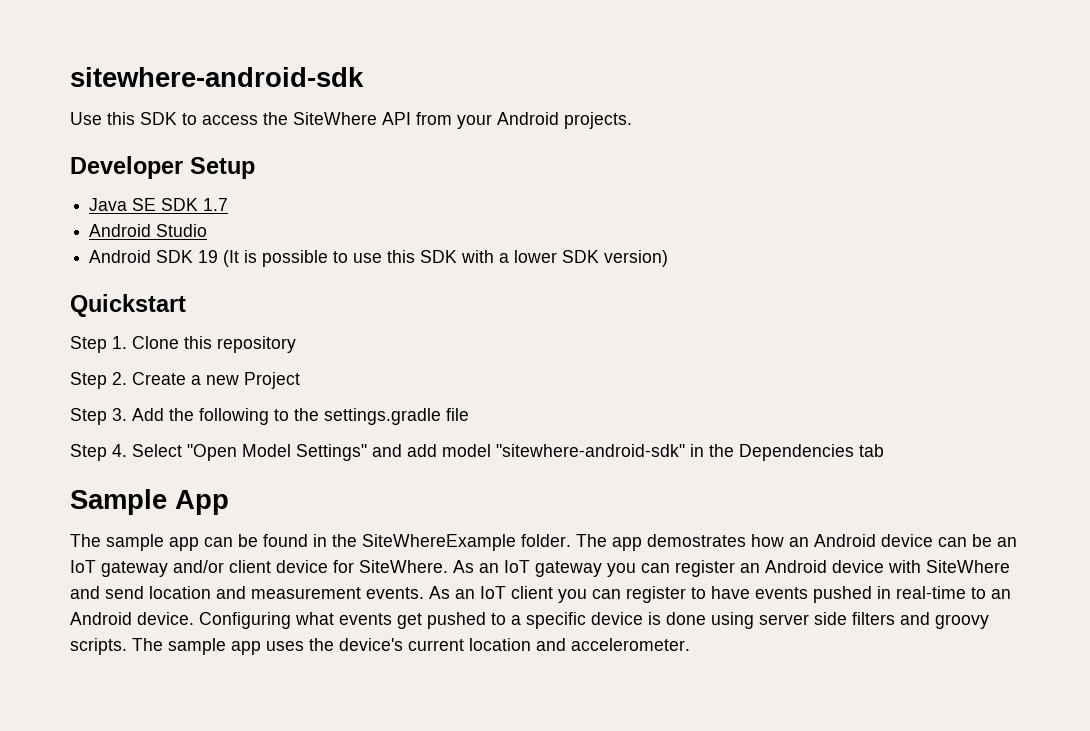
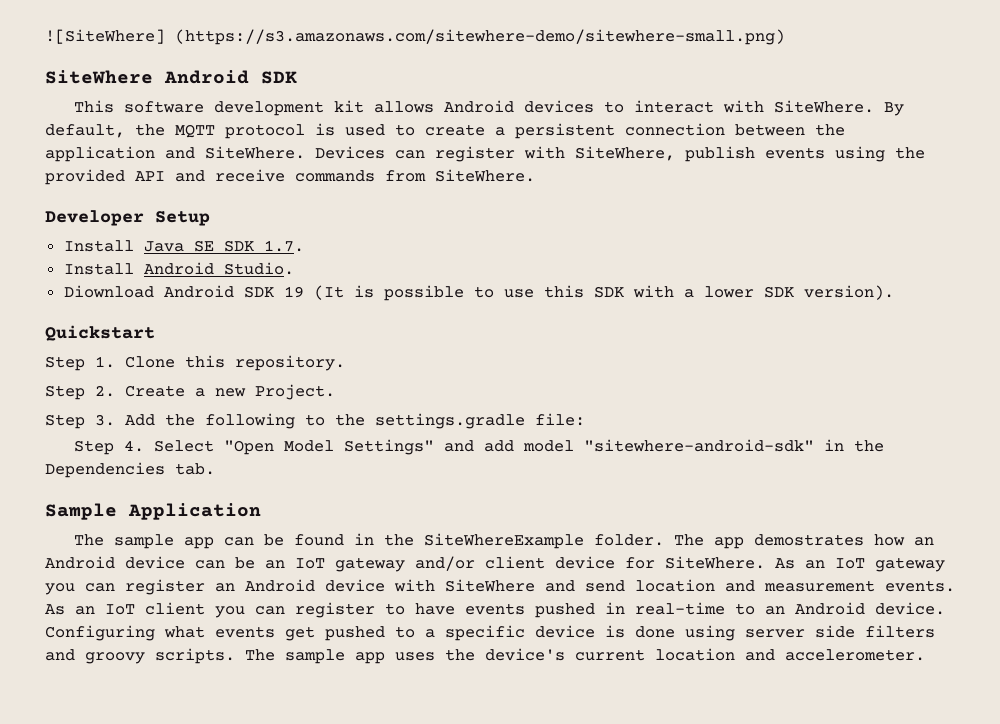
- sitewhere-android-sdk
- Use this SDK to access the SiteWhere API from your Android projects.
+ ![SiteWhere] (https://s3.amazonaws.com/sitewhere-demo/sitewhere-small.png)
+ SiteWhere Android SDK
+ This software development kit allows Android devices to interact with SiteWhere. By default, the MQTT protocol is used to create a persistent connection between the application and SiteWhere. Devices can register with SiteWhere, publish events using the provided API and receive commands from SiteWhere.
- Java SE SDK 1.7
- Android Studio
- Android SDK 19 (It is possible to use this SDK with a lower SDK version)
+ Install Java SE SDK 1.7.
+ Install Android Studio.
+ Diownload Android SDK 19 (It is possible to use this SDK with a lower SDK version).
- Step 1. Clone this repository
+ Step 1. Clone this repository.
- Step 2. Create a new Project
+ Step 2. Create a new Project.
- Step 3. Add the following to the settings.gradle file
+ Step 3. Add the following to the settings.gradle file:
- Step 4. Select "Open Model Settings" and add model "sitewhere-android-sdk" in the Dependencies tab
+ Step 4. Select "Open Model Settings" and add model "sitewhere-android-sdk" in the Dependencies tab.
- Sample App
+ Sample Application

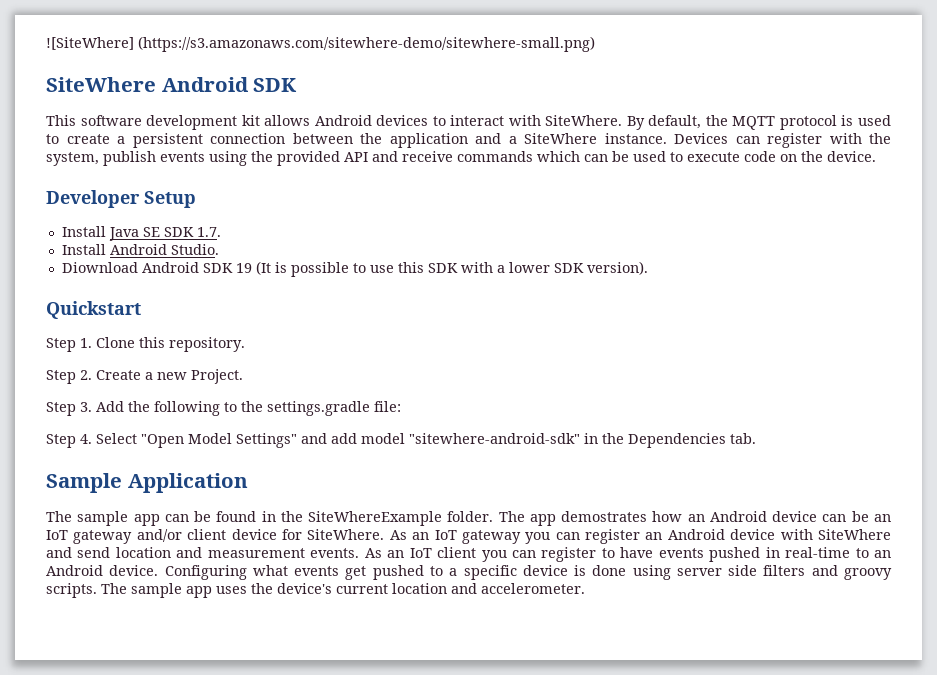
- By default, the MQTT protocol is used to create a persistent connection between the application and SiteWhere.
+ By default, the MQTT protocol is used to create a persistent connection between the application and a SiteWhere instance.
- Devices can register with SiteWhere, publish events using the provided API and receive commands from SiteWhere.
+ Devices can register with the system, publish events using the provided API and receive commands which can be used to execute code on the device.

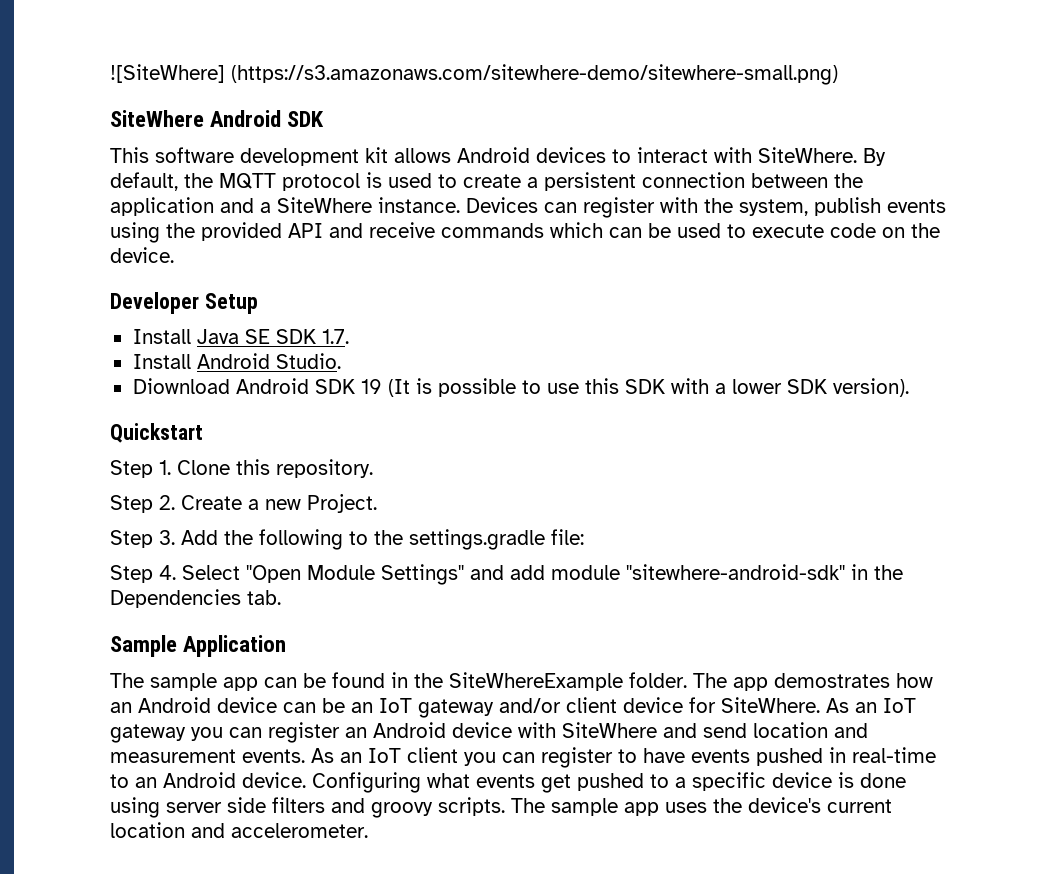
- Step 4. Select "Open Model Settings" and add model "sitewhere-android-sdk" in the Dependencies tab.
+ Step 4. Select "Open Module Settings" and add module "sitewhere-android-sdk" in the Dependencies tab.

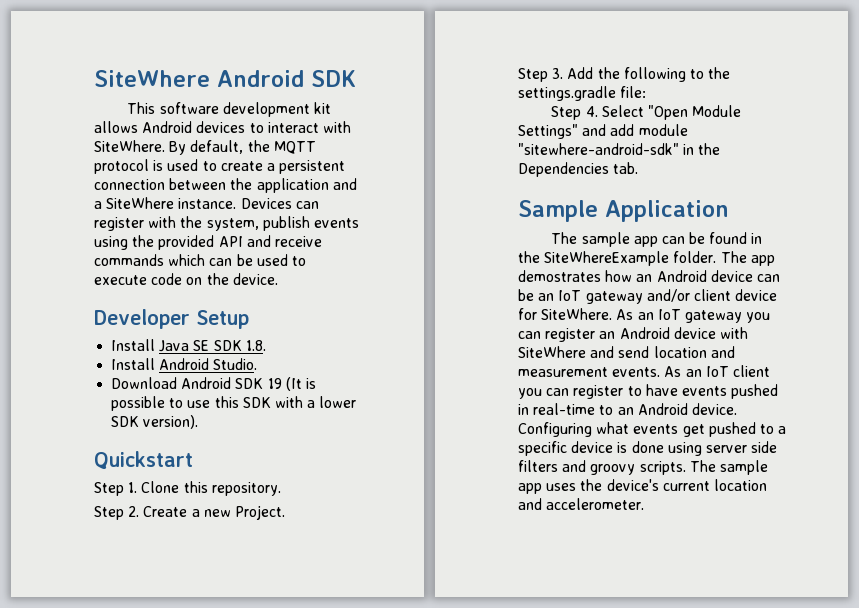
- ![SiteWhere] (https://s3.amazonaws.com/sitewhere-demo/sitewhere-small.png)
- Install Java SE SDK 1.7.
+ Install Java SE SDK 1.8.
- Diownload Android SDK 19 (It is possible to use this SDK with a lower SDK version).
+ Download Android SDK 19 (It is possible to use this SDK with a lower SDK version).

